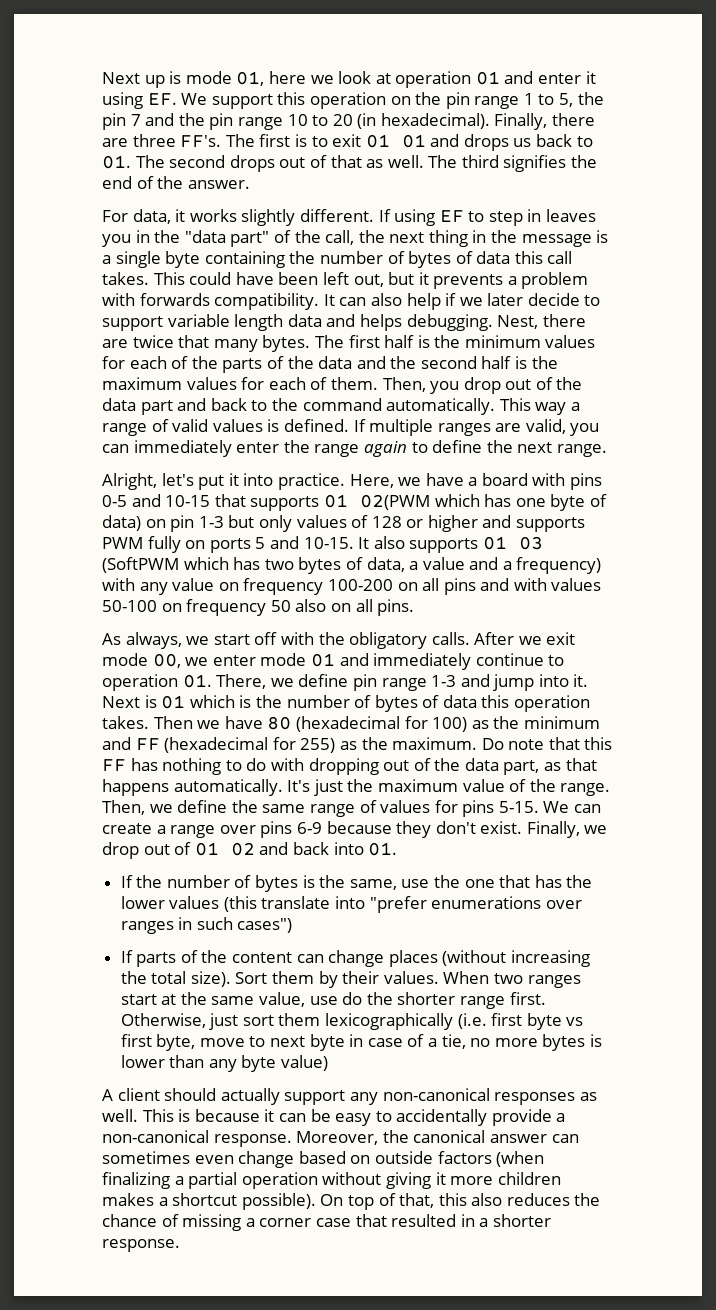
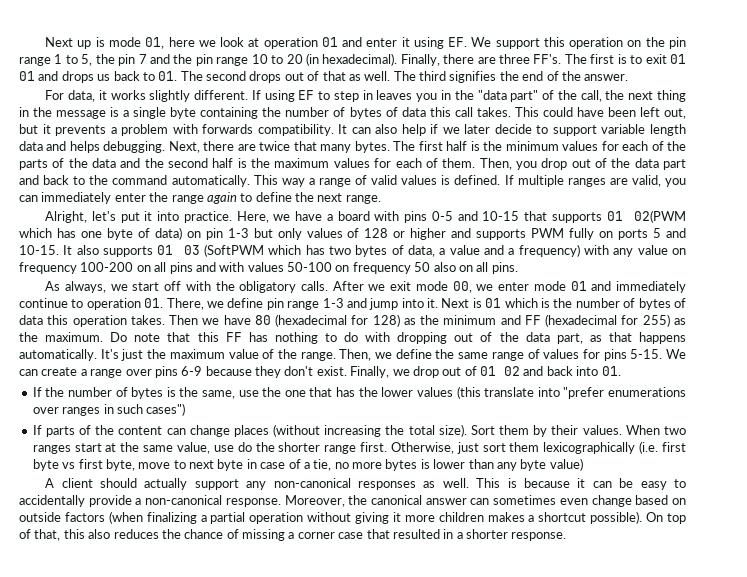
- Nest, there are twice that many bytes.
+ Next, there are twice that many bytes.
- Then we have 80 (hexadecimal for 100) as the minimum and FF (hexadecimal for 255) as the maximum.
+ Then we have 80 (hexadecimal for 128) as the minimum and FF (hexadecimal for 255) as the maximum.

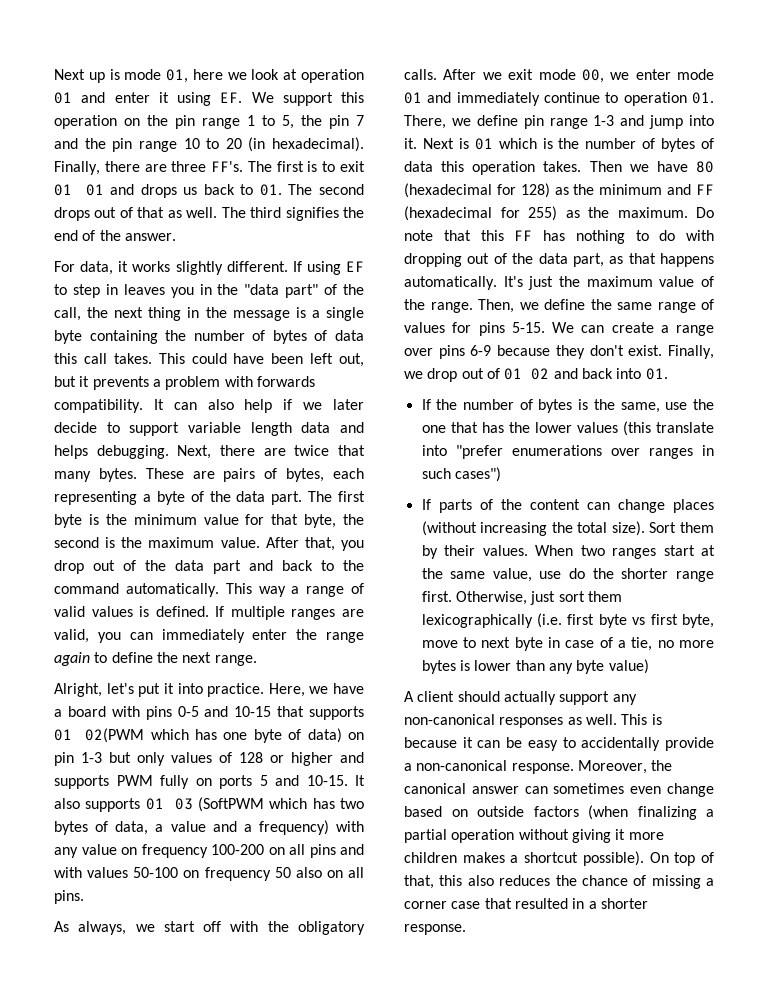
- The first half is the minimum values for each of the parts of the data and the second half is the maximum values for each of them. Then, you drop out of the data part and back to the command automatically.
+ These are pairs of bytes, each representing a byte of the data part. The first byte is the minimum value for that byte, the second is the maximum value. After that, you drop out of the data part and back to the command automatically.

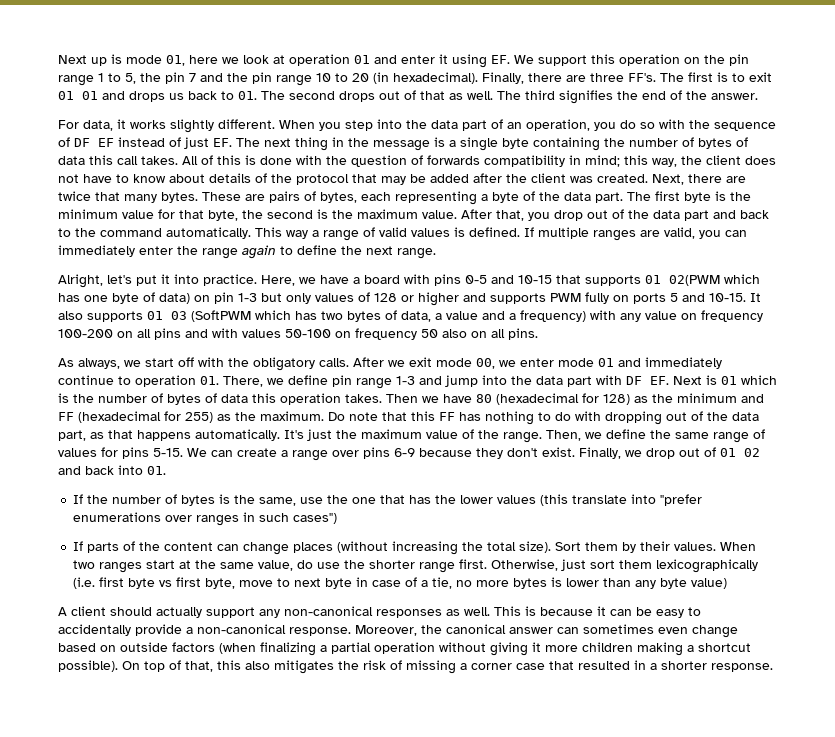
- If using EF to step in leaves you in the "data part" of the call, the next thing in the message is a single byte containing the number of bytes of data this call takes.
+ When you step into the data part of an operation, you do so with the sequence of DF EF instead of just EF. The next thing in the message is a single byte containing the number of bytes of data this call takes.
- This could have been left out, but it prevents a problem with forwards compatibility. It can also help if we later decide to support variable length data and helps debugging.
+ All of this is done with the question of forwards compatibility in mind; this way, the client does not have to know about details of the protocol that may be added after the client was created.
- After we exit mode 00, we enter mode 01 and immediately continue to operation 01. There, we define pin range 1-3 and jump into it. Next is 01 which is the number of bytes of data this operation takes.
+ After we exit mode 00, we enter mode 01 and immediately continue to operation 01. There, we define pin range 1-3 and jump into the data part with DF EF. Next is 01 which is the number of bytes of data this operation takes.
- When two ranges start at the same value, use do the shorter range first.
+ When two ranges start at the same value, do use the shorter range first.
- Moreover, the canonical answer can sometimes even change based on outside factors (when finalizing a partial operation without giving it more children makes a shortcut possible).
+ Moreover, the canonical answer can sometimes even change based on outside factors (when finalizing a partial operation without giving it more children making a shortcut possible).
- On top of that, this also reduces the chance of missing a corner case that resulted in a shorter response.
+ On top of that, this also mitigates the risk of missing a corner case that resulted in a shorter response.

